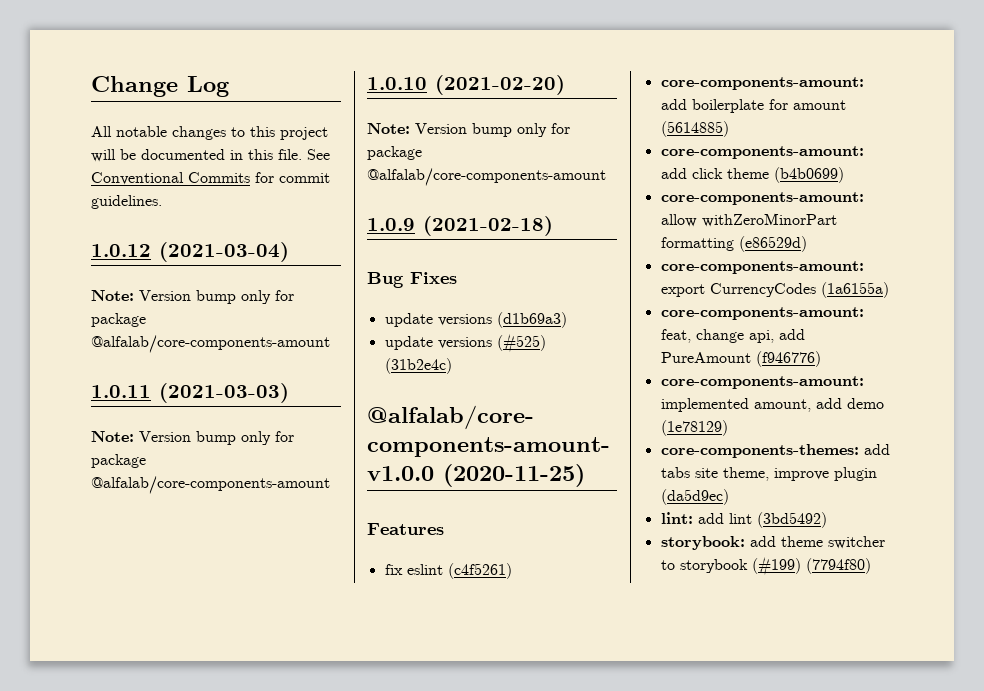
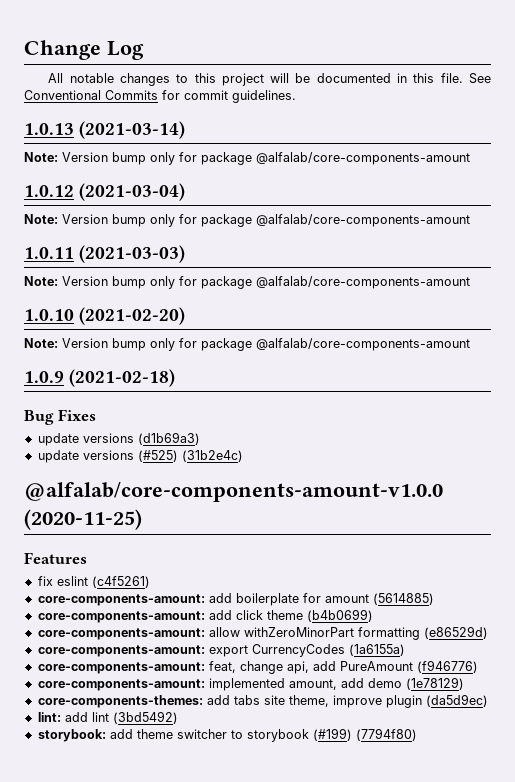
+ 1.0.13 (2021-03-14)
+ Note: Version bump only for package @alfalab/core-components-amount

